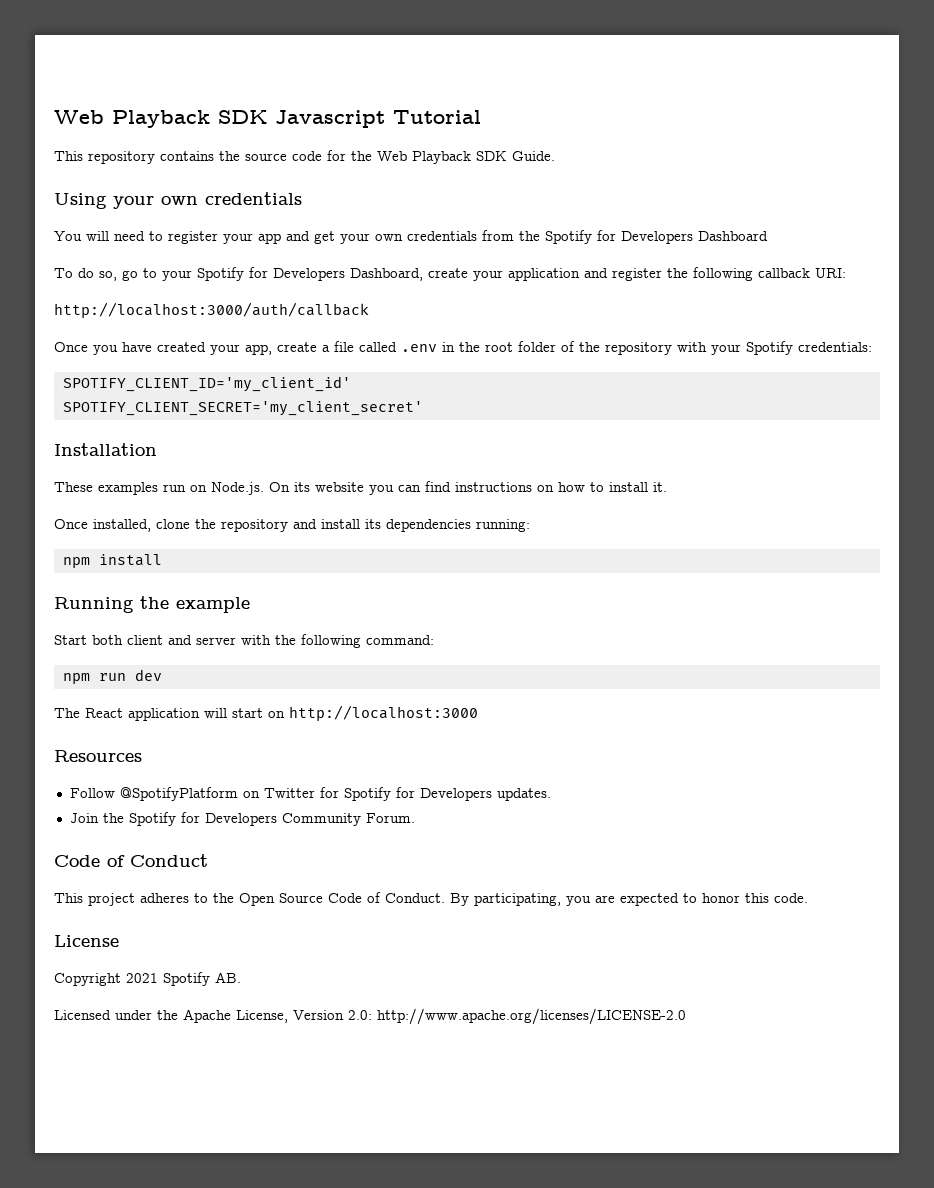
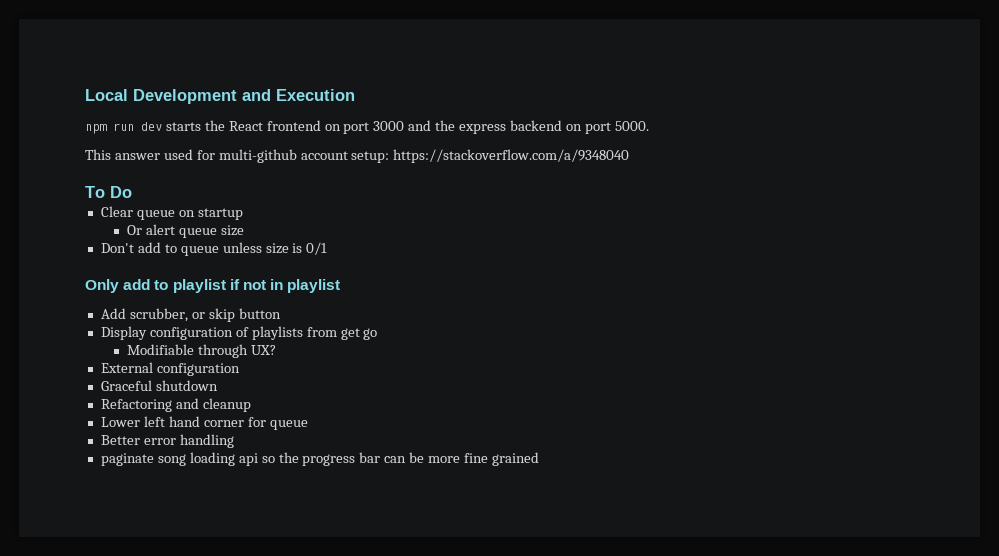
- Web Playback SDK Javascript Tutorial
- This repository contains the source code for the Web Playback SDK Guide.
- Using your own credentials
- You will need to register your app and get your own credentials from the Spotify for Developers Dashboard
- To do so, go to your Spotify for Developers Dashboard, create your application and register the following callback URI:
- http://localhost:3000/auth/callback
- Once you have created your app, create a file called .env in the root folder of the repository with your Spotify credentials:
- SPOTIFY_CLIENT_ID='my_client_id'
- SPOTIFY_CLIENT_SECRET='my_client_secret'
- Installation
- These examples run on Node.js. On its website you can find instructions on how to install it.
- Once installed, clone the repository and install its dependencies running:
- npm install
- Running the example
- Start both client and server with the following command:
- npm run dev
- The React application will start on http://localhost:3000
- Resources
- Follow @SpotifyPlatform on Twitter for Spotify for Developers updates.
- Join the Spotify for Developers Community Forum.
- Code of Conduct
- This project adheres to the Open Source Code of Conduct. By participating, you are expected to honor this code.
- License
- Copyright 2021 Spotify AB.
- Licensed under the Apache License, Version 2.0: http://www.apache.org/licenses/LICENSE-2.0
+ Local Development and Execution
+ npm run dev starts the React frontend on port 3000 and the express backend on port 5000.
+ This answer used for multi-github account setup: https://stackoverflow.com/a/9348040
+ To Do
+ Clear queue on startup
+ Or alert queue size
+ Don't add to queue unless size is 0/1
+ Only add to playlist if not in playlist
+ Add scrubber, or skip button
+ Display configuration of playlists from get go
+ Modifiable through UX?
+ External configuration
+ Graceful shutdown
+ Refactoring and cleanup
+ Lower left hand corner for queue
+ Better error handling
+ paginate song loading api so the progress bar can be more fine grained

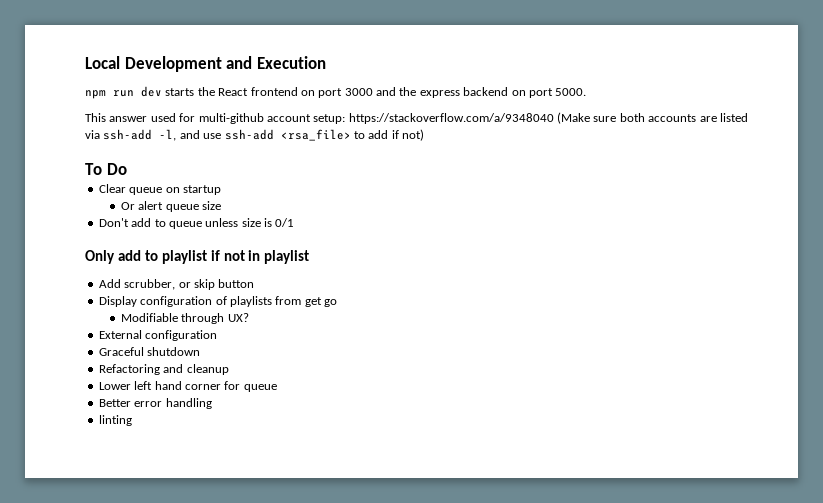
- This answer used for multi-github account setup: https://stackoverflow.com/a/9348040
+ This answer used for multi-github account setup: https://stackoverflow.com/a/9348040 (Make sure both accounts are listed via ssh-add -l, and use ssh-add <rsa_file> to add if not)
- paginate song loading api so the progress bar can be more fine grained
+ linting

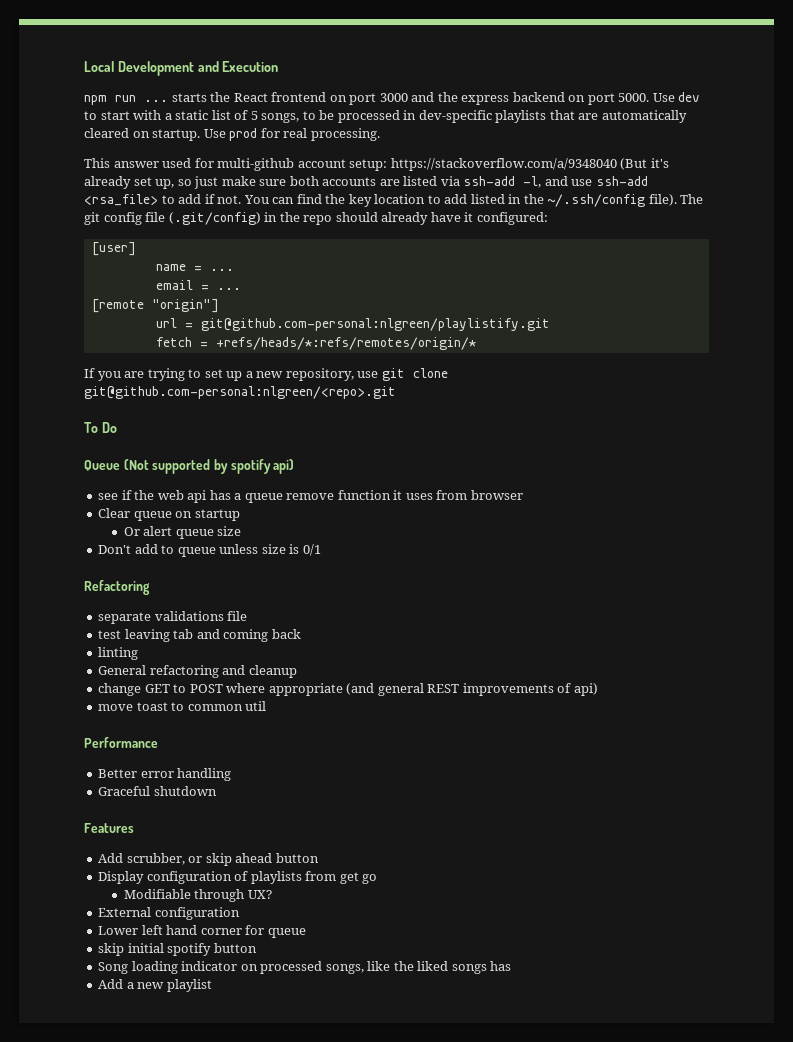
- npm run dev starts the React frontend on port 3000 and the express backend on port 5000.
+ npm run ... starts the React frontend on port 3000 and the express backend on port 5000. Use dev to start with a static list of 5 songs, to be processed in dev-specific playlists that are automatically cleared on startup. Use prod for real processing.
- This answer used for multi-github account setup: https://stackoverflow.com/a/9348040 (Make sure both accounts are listed via ssh-add -l, and use ssh-add <rsa_file> to add if not)
+ This answer used for multi-github account setup: https://stackoverflow.com/a/9348040 (But it's already set up, so just make sure both accounts are listed via ssh-add -l, and use ssh-add <rsa_file> to add if not. You can find the key location to add listed in the ~/.ssh/config file). The git config file (.git/config) in the repo should already have it configured:
+ [user]
+ name = ...
+ email = ...
+ [remote "origin"]
+ url = git@github.com-personal:nlgreen/playlistify.git
+ fetch = +refs/heads/*:refs/remotes/origin/*
+ If you are trying to set up a new repository, use git clone git@github.com-personal:nlgreen/<repo>.git
  To Do
+ Queue (Not supported by spotify api)
+ see if the web api has a queue remove function it uses from browser
- Only add to playlist if not in playlist
+ Refactoring
+ separate validations file
+ test leaving tab and coming back
+ linting
+ General refactoring and cleanup
+ change GET to POST where appropriate (and general REST improvements of api)
+ move toast to common util
+ Performance
+ Better error handling
+ Graceful shutdown
+ Features
- Add scrubber, or skip button
+ Add scrubber, or skip ahead button
- Graceful shutdown
- Refactoring and cleanup
- Better error handling
- linting
+ skip initial spotify button
+ Song loading indicator on processed songs, like the liked songs has
+ Add a new playlist

